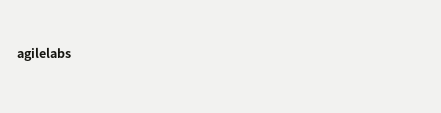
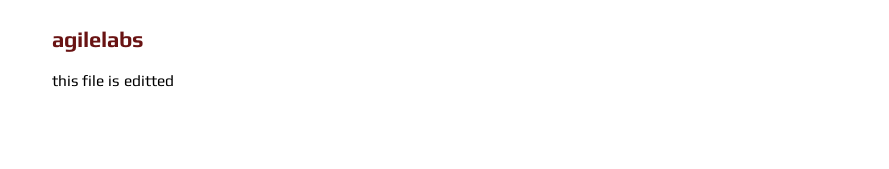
+ this file is editted

